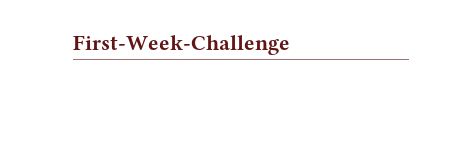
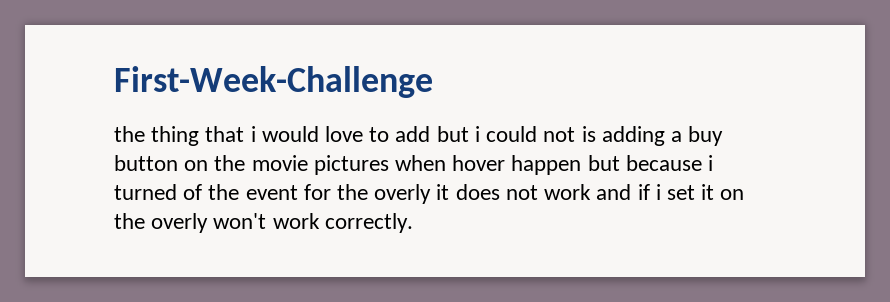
+ the thing that i would love to add but i could not is adding a buy button on the movie pictures when hover happen but because i turned of the event for the overly it does not work and if i set it on the overly won't work correctly.

